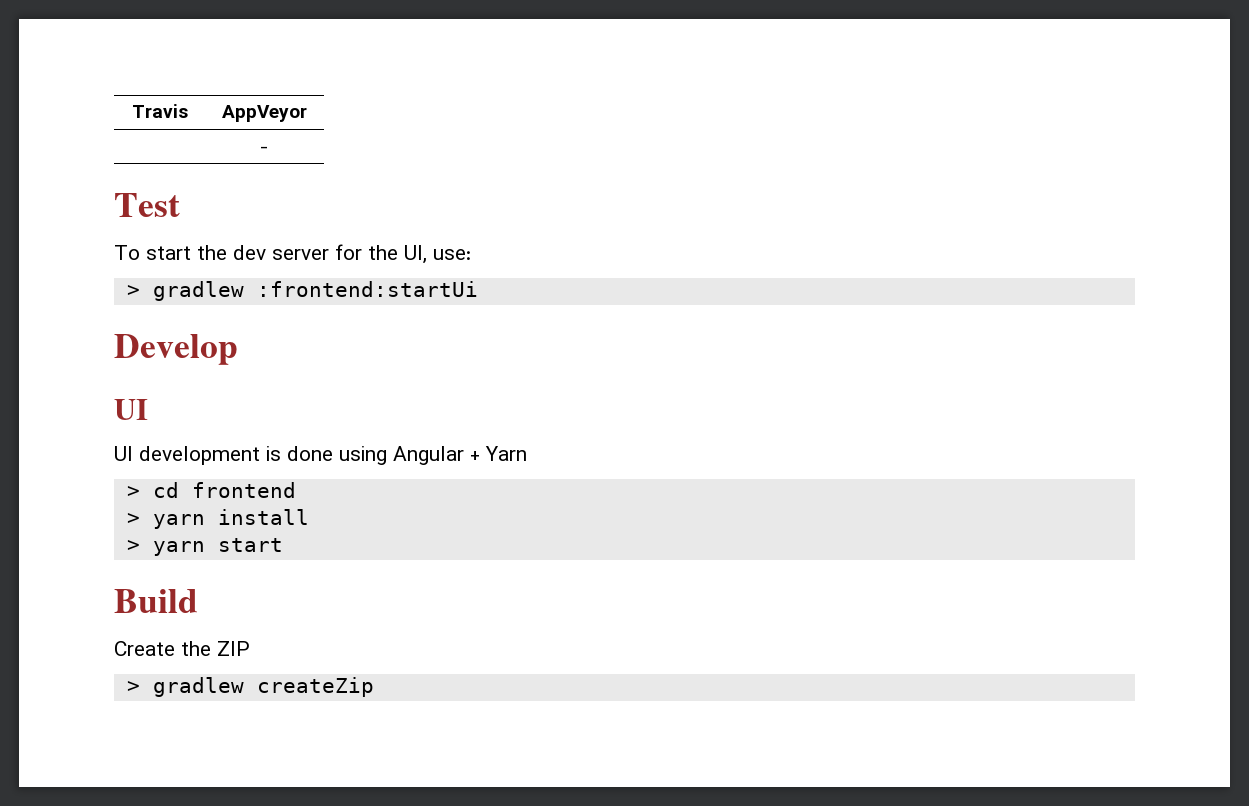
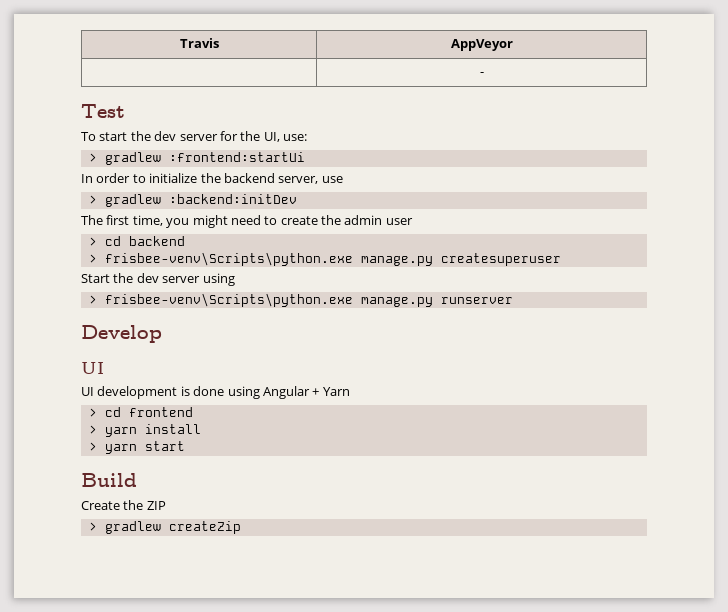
+ In order to initialize the backend server, use
+ > gradlew :backend:initDev
+ The first time, you might need to create the admin user
+ > cd backend
+ > frisbee-venv\Scripts\python.exe manage.py createsuperuser
+ Start the dev server using
+ > frisbee-venv\Scripts\python.exe manage.py runserver

